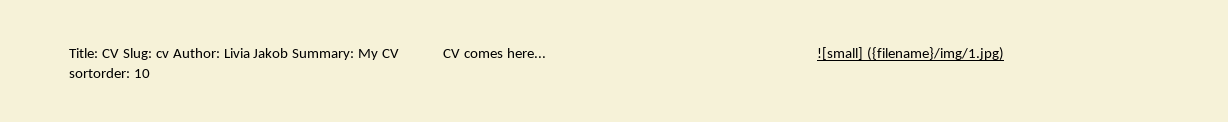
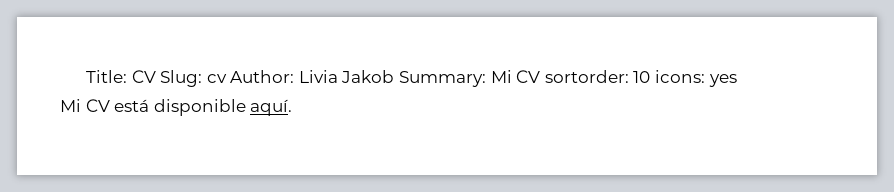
- Title: CV Slug: cv Author: Livia Jakob Summary: My CV sortorder: 10
- CV comes here...
- ![small] ({filename}/img/1.jpg)
+ Title: CV Slug: cv Author: Livia Jakob Summary: Mi CV sortorder: 10 icons: yes
+ Mi CV está disponible aquí.

